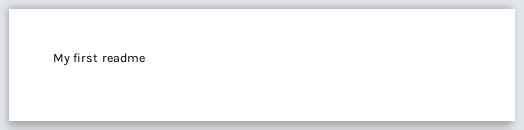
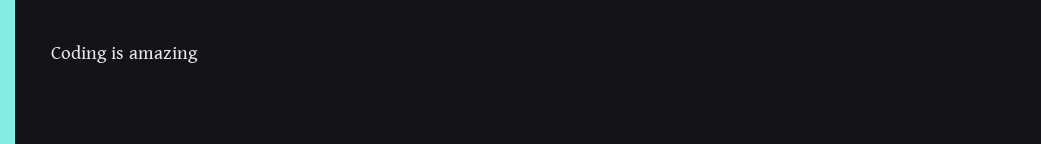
- My first readme
+ Coding is amazing

